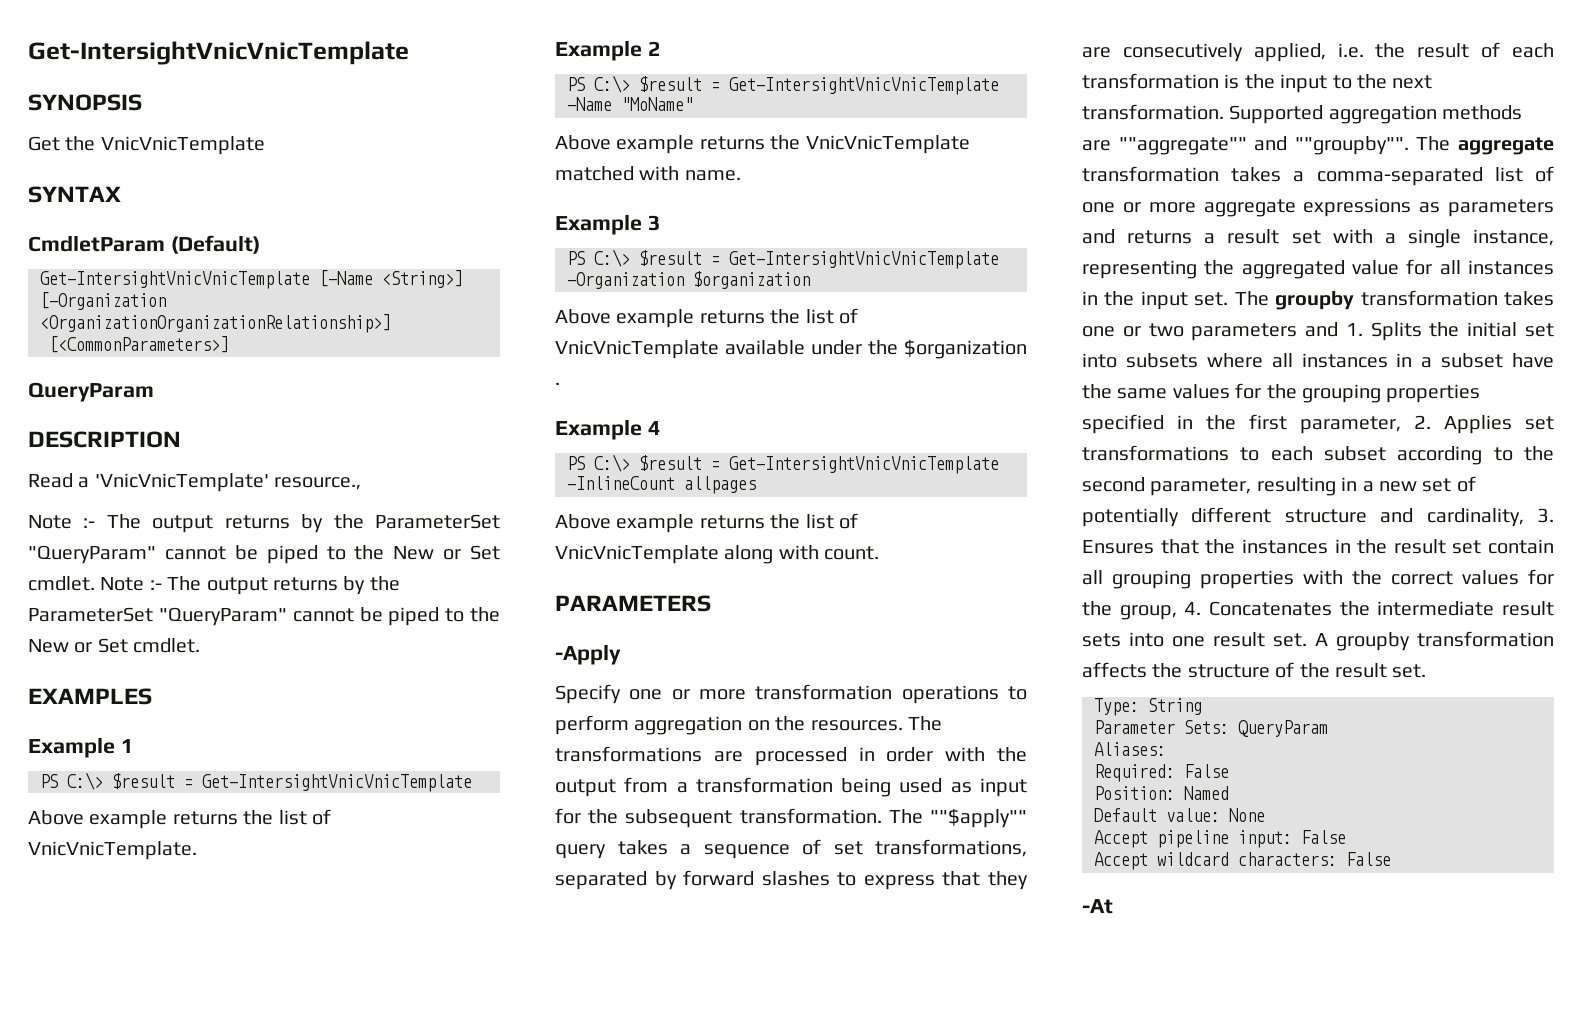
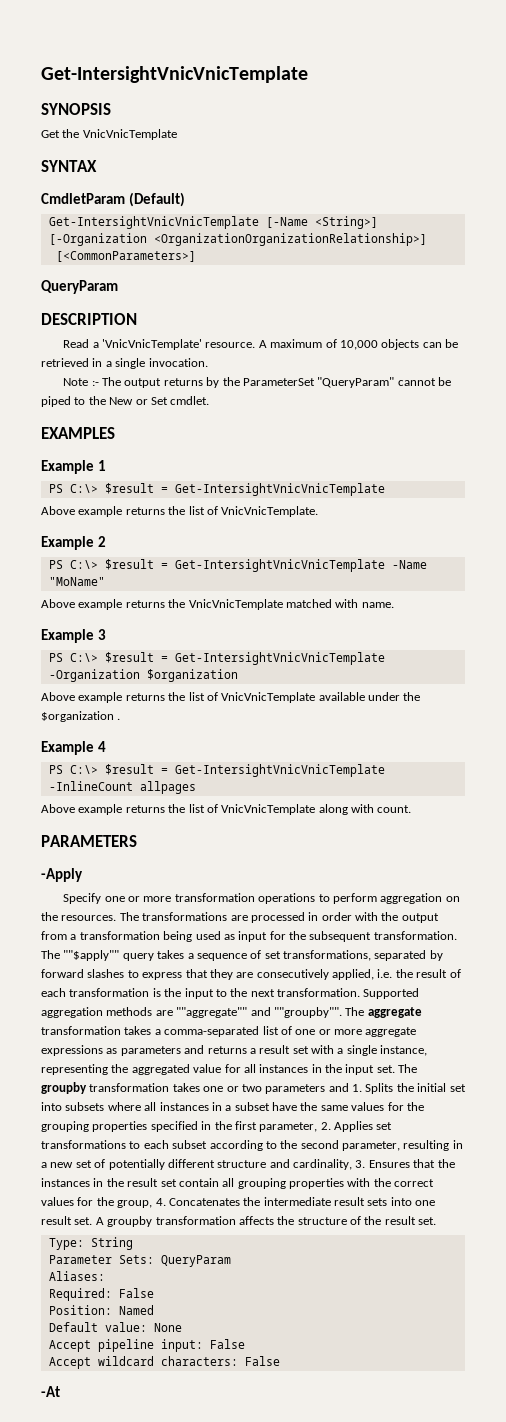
- Read a 'VnicVnicTemplate' resource.,
+ Read a 'VnicVnicTemplate' resource. A maximum of 10,000 objects can be retrieved in a single invocation.
- Note :- The output returns by the ParameterSet "QueryParam" cannot be piped to the New or Set cmdlet. Note :- The output returns by the ParameterSet "QueryParam" cannot be piped to the New or Set cmdlet.
+ Note :- The output returns by the ParameterSet "QueryParam" cannot be piped to the New or Set cmdlet.

